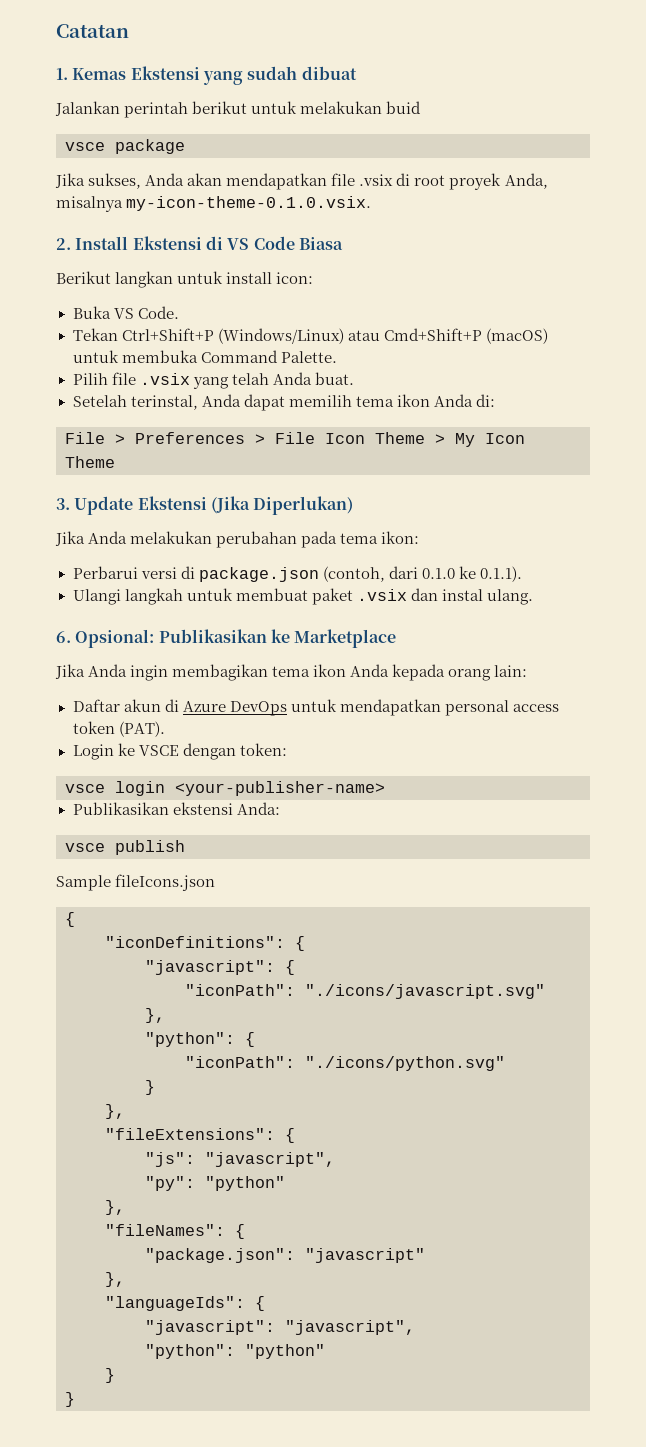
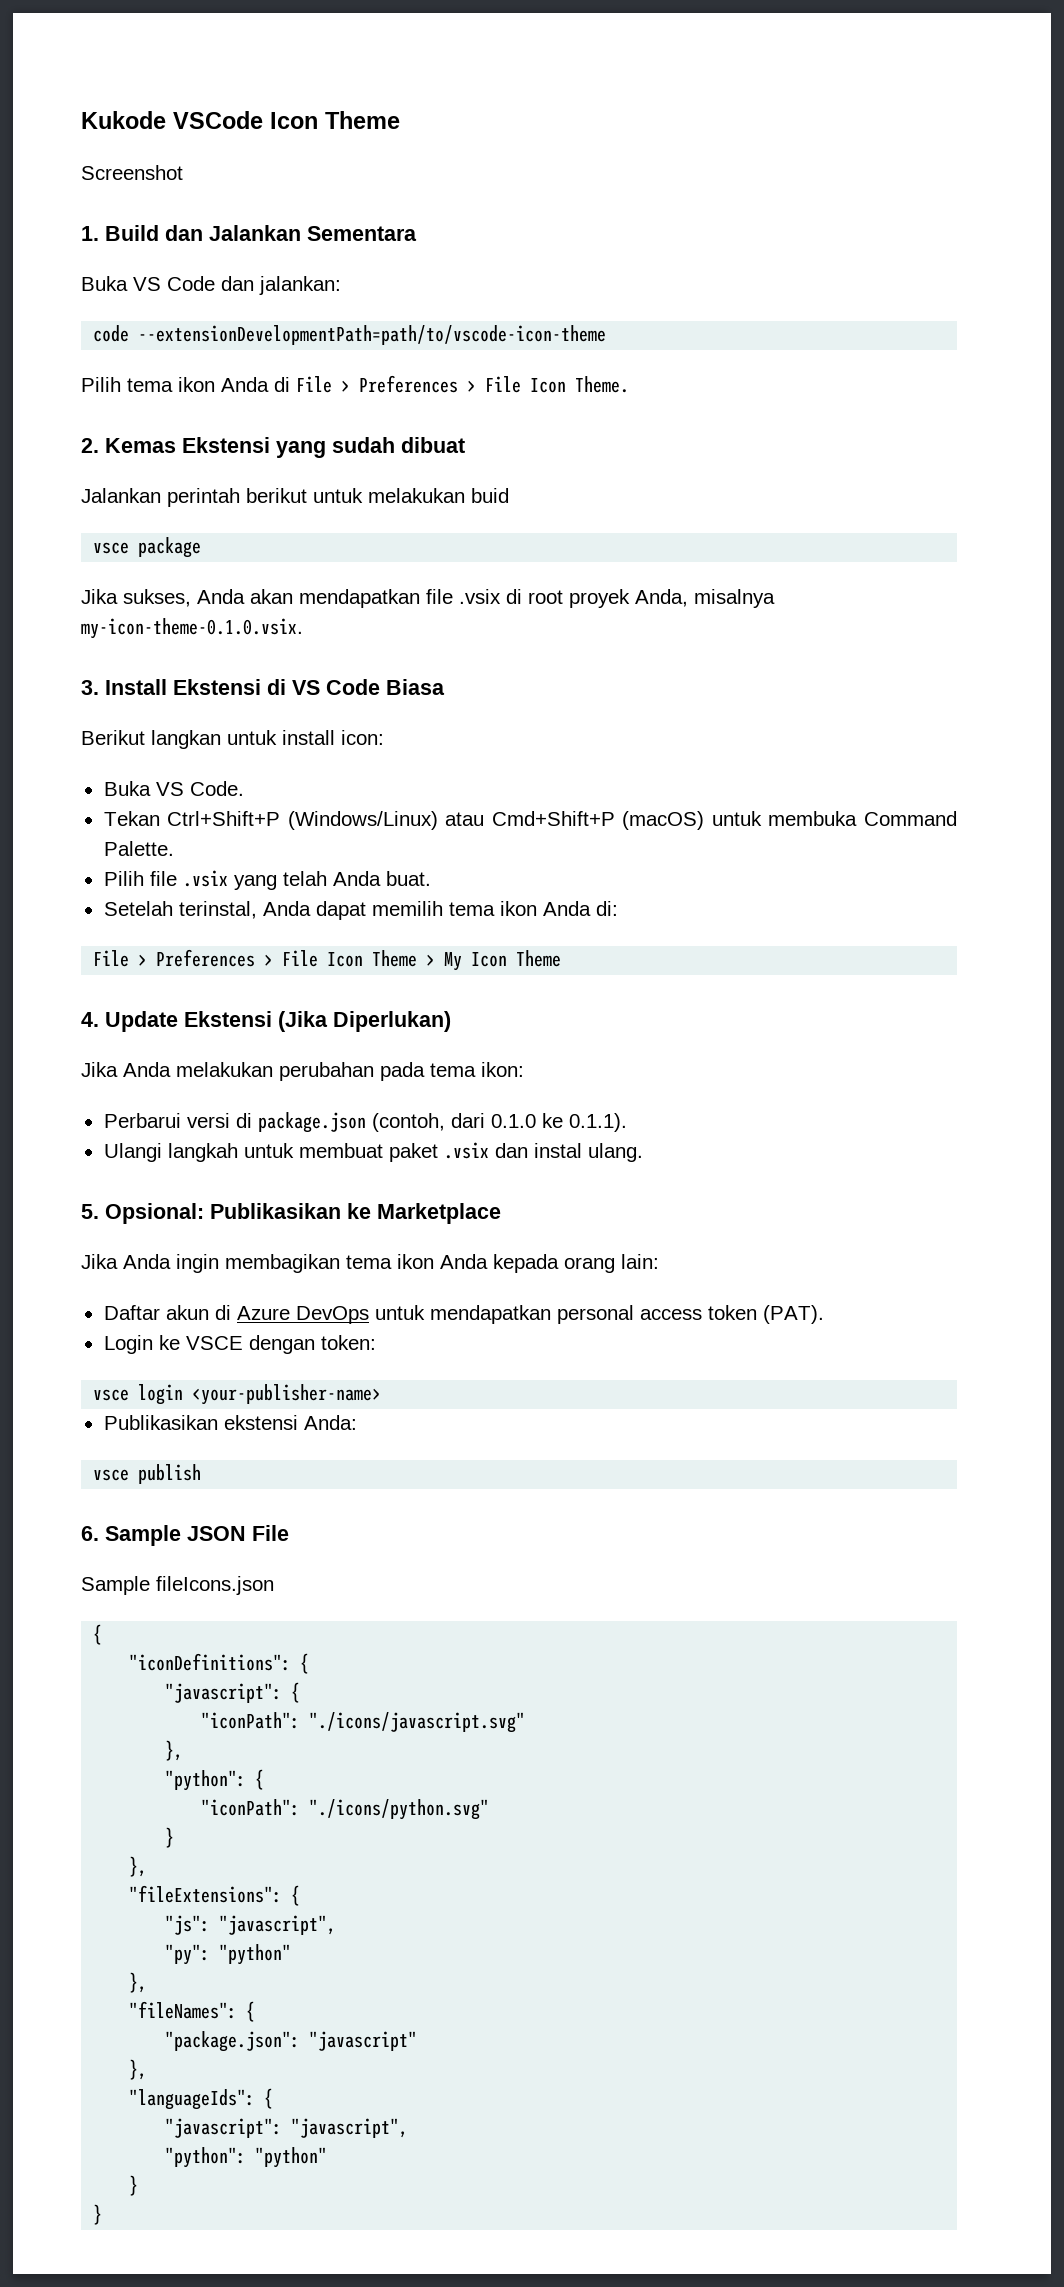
- Catatan
- 1. Kemas Ekstensi yang sudah dibuat
+ Kukode VSCode Icon Theme
+ Screenshot
+ 1. Build dan Jalankan Sementara
+ Buka VS Code dan jalankan:
+ code --extensionDevelopmentPath=path/to/vscode-icon-theme
+ Pilih tema ikon Anda di File > Preferences > File Icon Theme.
+ 2. Kemas Ekstensi yang sudah dibuat
- 2. Install Ekstensi di VS Code Biasa
+ 3. Install Ekstensi di VS Code Biasa
- 3. Update Ekstensi (Jika Diperlukan)
+ 4. Update Ekstensi (Jika Diperlukan)
- 6. Opsional: Publikasikan ke Marketplace
+ 5. Opsional: Publikasikan ke Marketplace
+ 6. Sample JSON File

